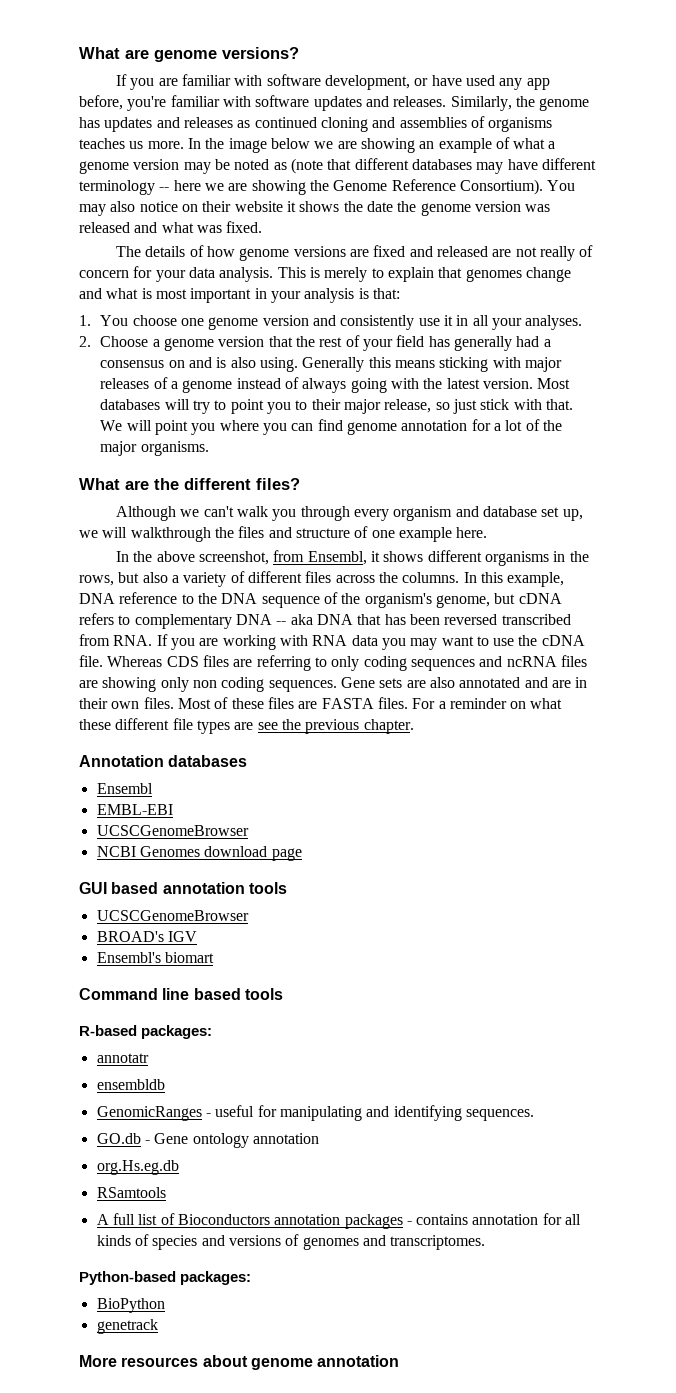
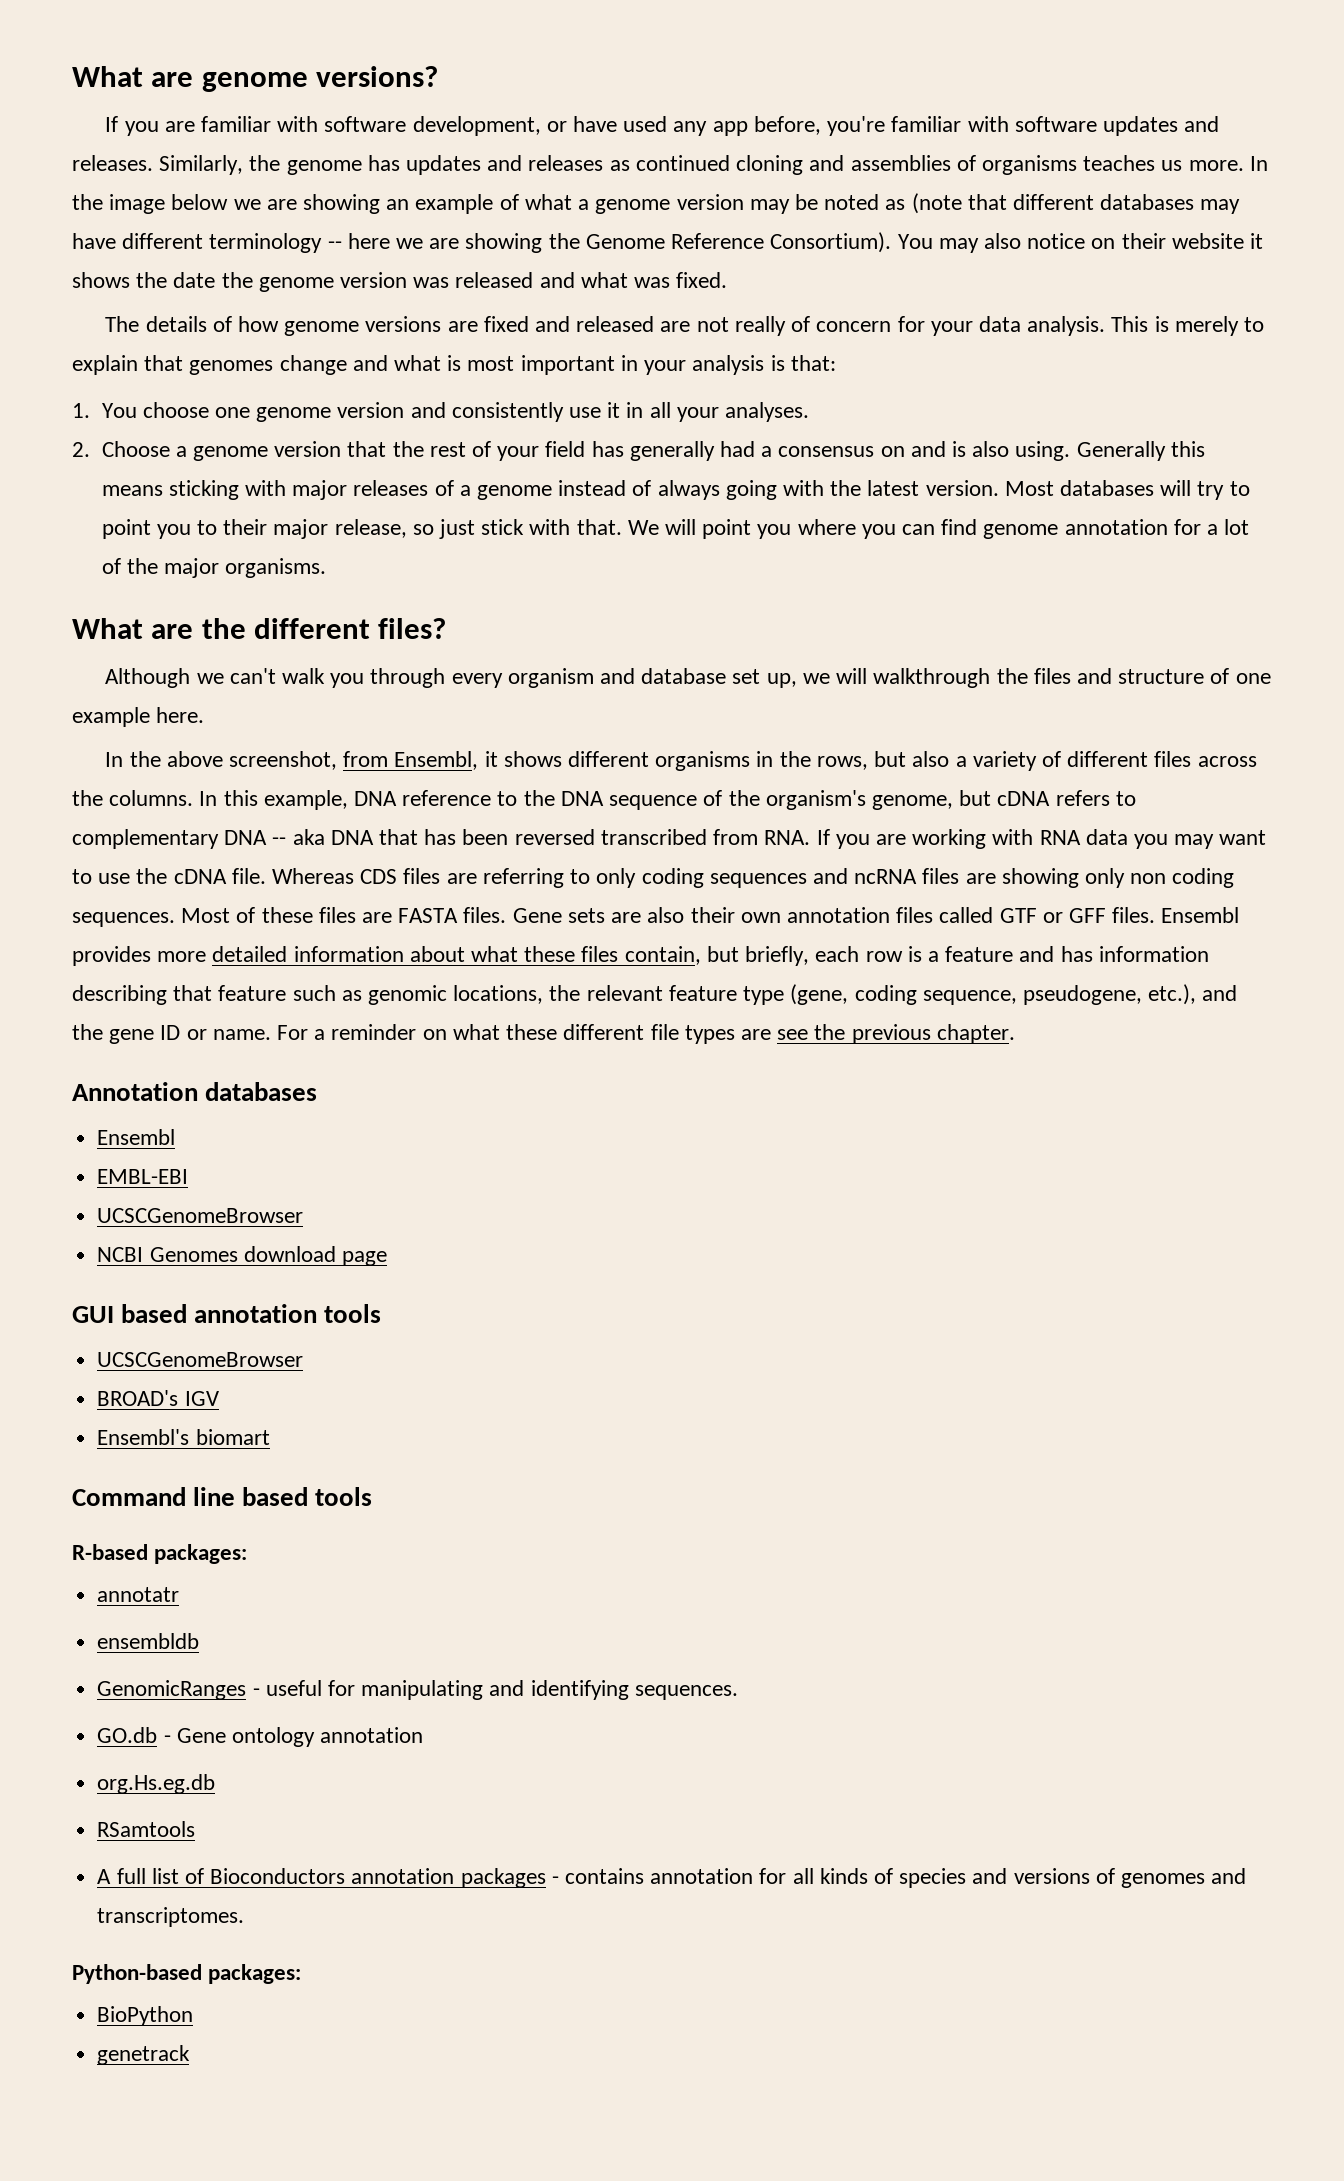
- Gene sets are also annotated and are in their own files.
+ Gene sets are also their own annotation files called GTF or GFF files. Ensembl provides more detailed information about what these files contain, but briefly, each row is a feature and has information describing that feature such as genomic locations, the relevant feature type (gene, coding sequence, pseudogene, etc.), and the gene ID or name.
- More resources about genome annotation

